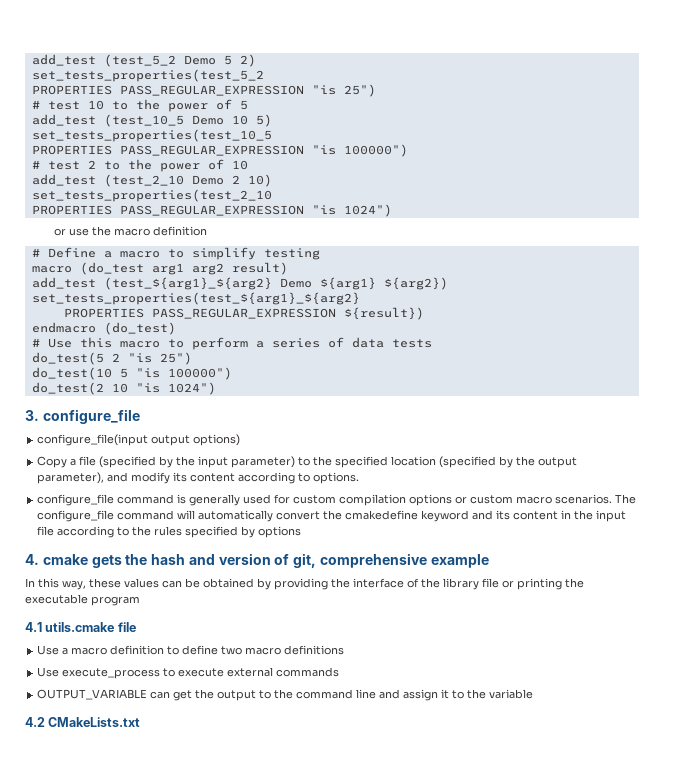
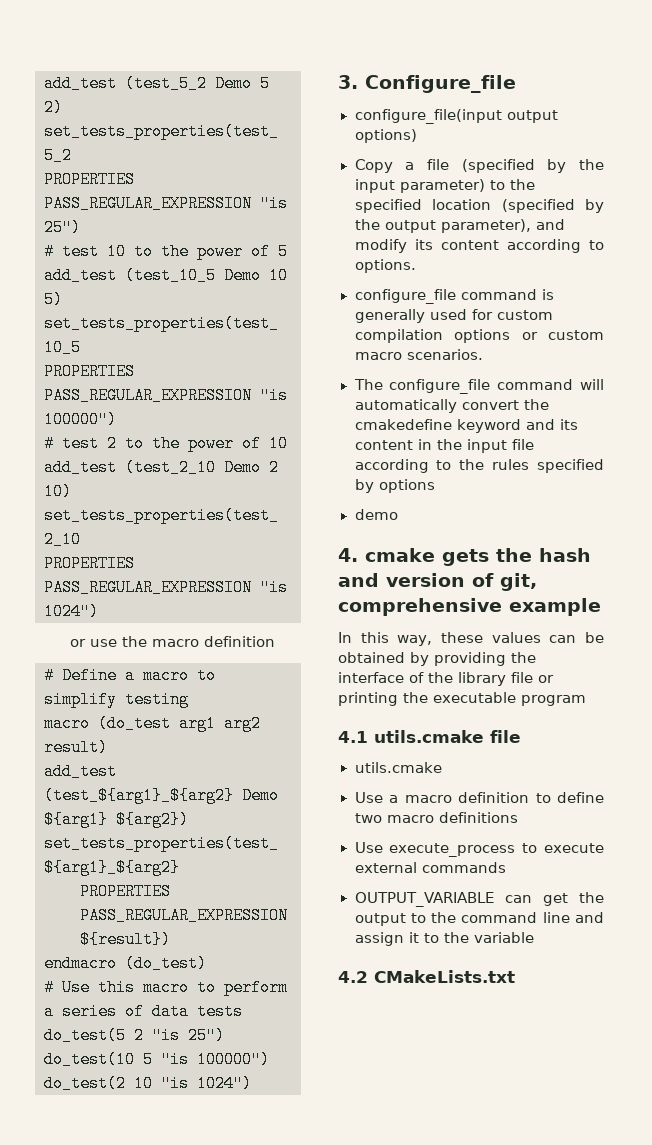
- 3. configure_file
+ 3. Configure_file
- configure_file command is generally used for custom compilation options or custom macro scenarios. The configure_file command will automatically convert the cmakedefine keyword and its content in the input file according to the rules specified by options
+ configure_file command is generally used for custom compilation options or custom macro scenarios.
+ The configure_file command will automatically convert the cmakedefine keyword and its content in the input file according to the rules specified by options
+ demo
  4.1 utils.cmake file
+ utils.cmake

